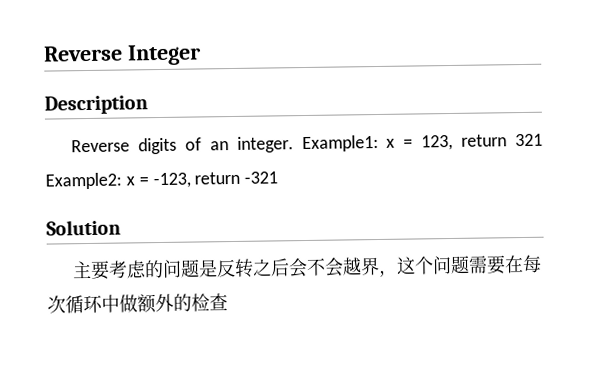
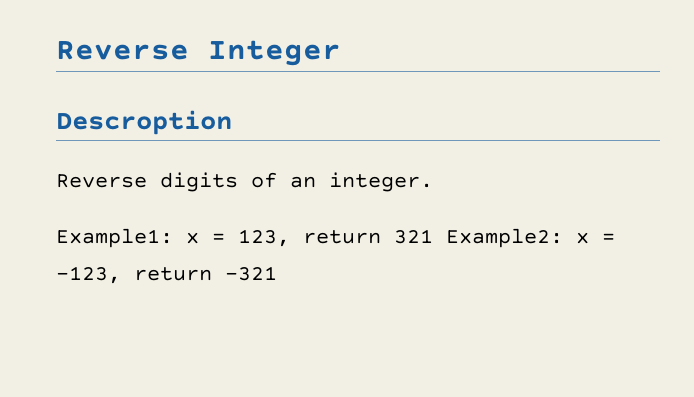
- Description
+ Descroption
- Reverse digits of an integer. Example1: x = 123, return 321 Example2: x = -123, return -321
+ Reverse digits of an integer.
+ Example1: x = 123, return 321 Example2: x = -123, return -321
- Solution
- 主要考虑的问题是反转之后会不会越界，这个问题需要在每次循环中做额外的检查

